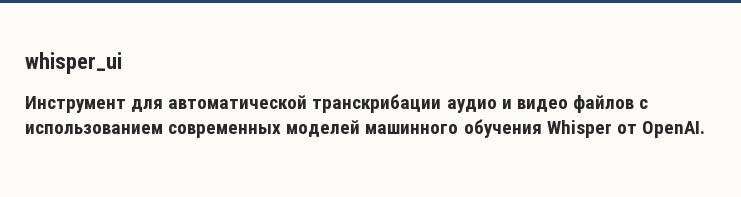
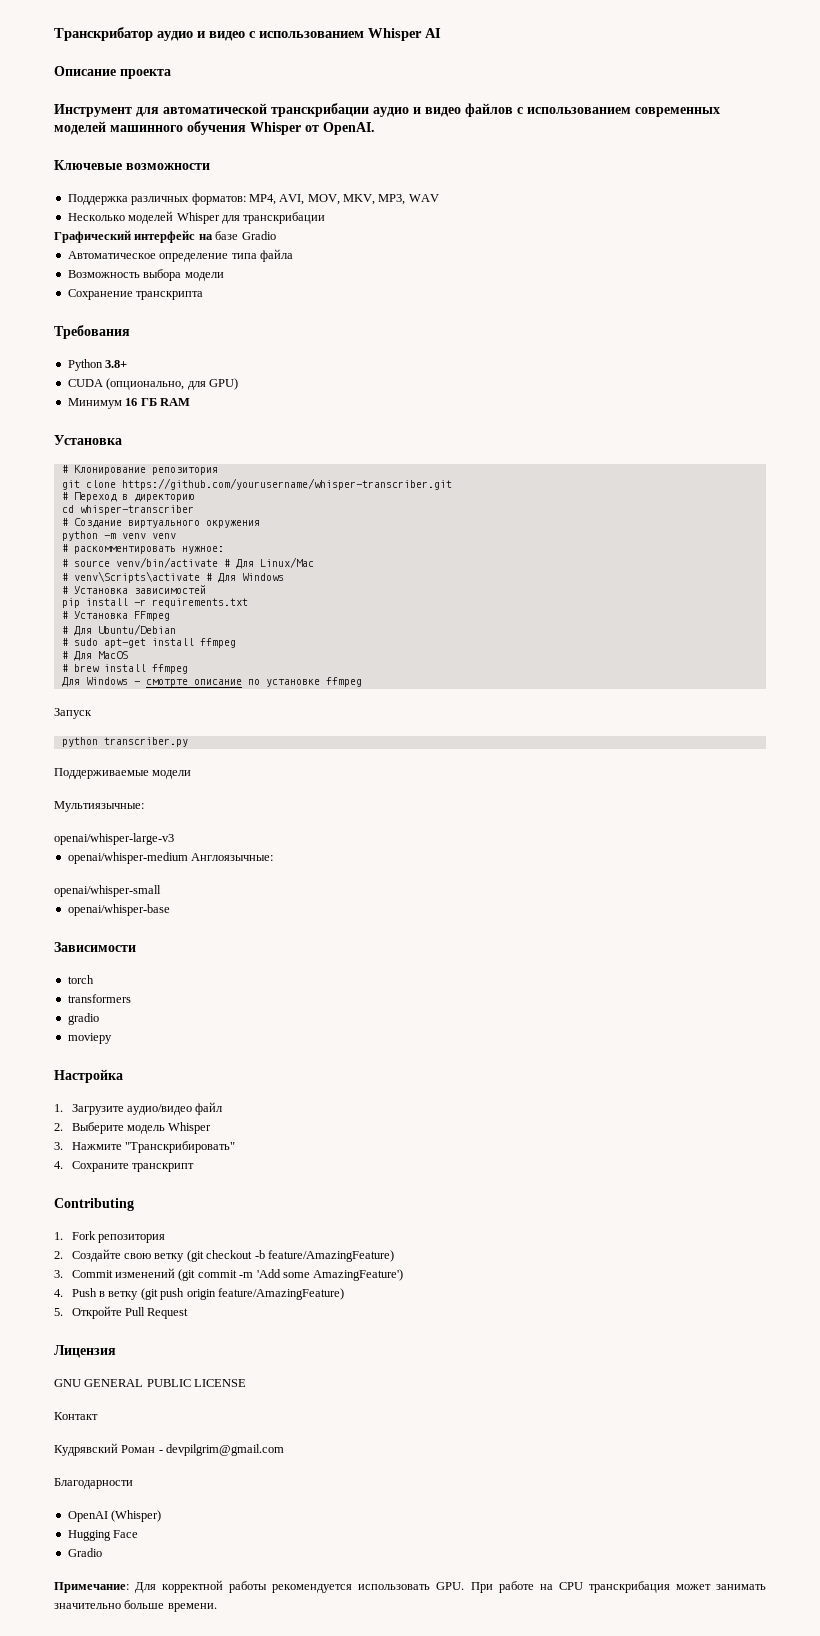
- whisper_ui
+ Транскрибатор аудио и видео с использованием Whisper AI
+ Описание проекта
+ Ключевые возможности
+ Поддержка различных форматов: MP4, AVI, MOV, MKV, MP3, WAV
+ Несколько моделей Whisper для транскрибации
+ Графический интерфейс на базе Gradio
+ Автоматическое определение типа файла
+ Возможность выбора модели
+ Сохранение транскрипта
+ Требования
+ Python 3.8+
+ CUDA (опционально, для GPU)
+ Минимум 16 ГБ RAM
+ Установка
+ # Клонирование репозитория
+ git clone https://github.com/yourusername/whisper-transcriber.git
+ # Переход в директорию
+ cd whisper-transcriber
+ # Создание виртуального окружения
+ python -m venv venv
+ # раскомментировать нужное:
+ # source venv/bin/activate # Для Linux/Mac
+ # venv\Scripts\activate # Для Windows
+ # Установка зависимостей
+ pip install -r requirements.txt
+ # Установка FFmpeg
+ # Для Ubuntu/Debian
+ # sudo apt-get install ffmpeg
+ # Для MacOS
+ # brew install ffmpeg
+ Для Windows - смотрте описание по установке ffmpeg
+ Запуск
+ python transcriber.py
+ Поддерживаемые модели
+ Мультиязычные:
+ openai/whisper-large-v3
+ openai/whisper-medium Англоязычные:
+ openai/whisper-small
+ openai/whisper-base
+ Зависимости
+ torch
+ transformers
+ gradio
+ moviepy
+ Настройка
+ 1. Загрузите аудио/видео файл
+ 2. Выберите модель Whisper
+ 3. Нажмите "Транскрибировать"
+ 4. Сохраните транскрипт
+ Contributing
+ 1. Fork репозитория
+ 2. Создайте свою ветку (git checkout -b feature/AmazingFeature)
+ 3. Commit изменений (git commit -m 'Add some AmazingFeature')
+ 4. Push в ветку (git push origin feature/AmazingFeature)
+ 5. Откройте Pull Request
+ Лицензия
+ GNU GENERAL PUBLIC LICENSE
+ Контакт
+ Кудрявский Роман - devpilgrim@gmail.com
+ Благодарности
+ OpenAI (Whisper)
+ Hugging Face
+ Gradio
+ Примечание: Для корректной работы рекомендуется использовать GPU. При работе на CPU транскрибация может занимать значительно больше времени.

